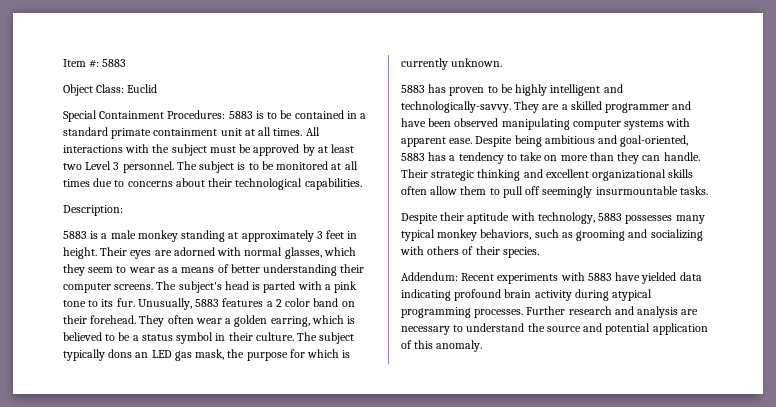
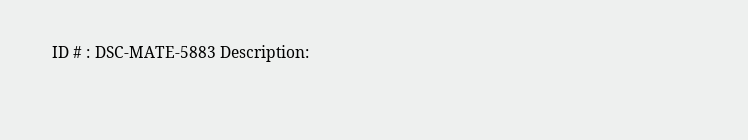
- Item #: 5883
- Object Class: Euclid
- Special Containment Procedures: 5883 is to be contained in a standard primate containment unit at all times. All interactions with the subject must be approved by at least two Level 3 personnel. The subject is to be monitored at all times due to concerns about their technological capabilities.
- Description:
- 5883 is a male monkey standing at approximately 3 feet in height. Their eyes are adorned with normal glasses, which they seem to wear as a means of better understanding their computer screens. The subject's head is parted with a pink tone to its fur. Unusually, 5883 features a 2 color band on their forehead. They often wear a golden earring, which is believed to be a status symbol in their culture. The subject typically dons an LED gas mask, the purpose for which is currently unknown.
- 5883 has proven to be highly intelligent and technologically-savvy. They are a skilled programmer and have been observed manipulating computer systems with apparent ease. Despite being ambitious and goal-oriented, 5883 has a tendency to take on more than they can handle. Their strategic thinking and excellent organizational skills often allow them to pull off seemingly insurmountable tasks.
- Despite their aptitude with technology, 5883 possesses many typical monkey behaviors, such as grooming and socializing with others of their species.
- Addendum: Recent experiments with 5883 have yielded data indicating profound brain activity during atypical programming processes. Further research and analysis are necessary to understand the source and potential application of this anomaly.
+ ID # : DSC-MATE-5883 Description:

